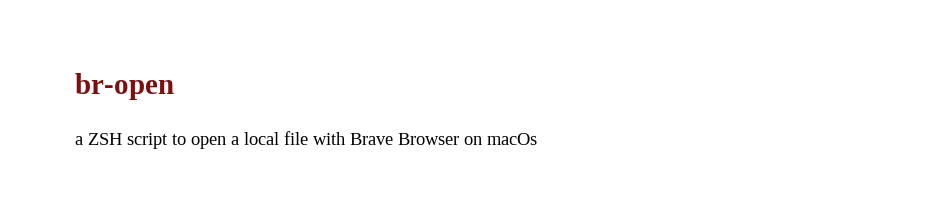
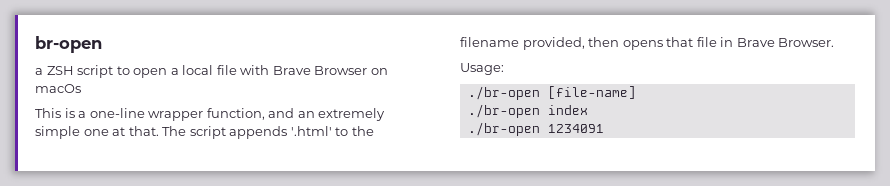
+ This is a one-line wrapper function, and an extremely simple one at that. The script appends '.html' to the filename provided, then opens that file in Brave Browser.
+ Usage:
+ ./br-open [file-name]
+ ./br-open index
+ ./br-open 1234091

